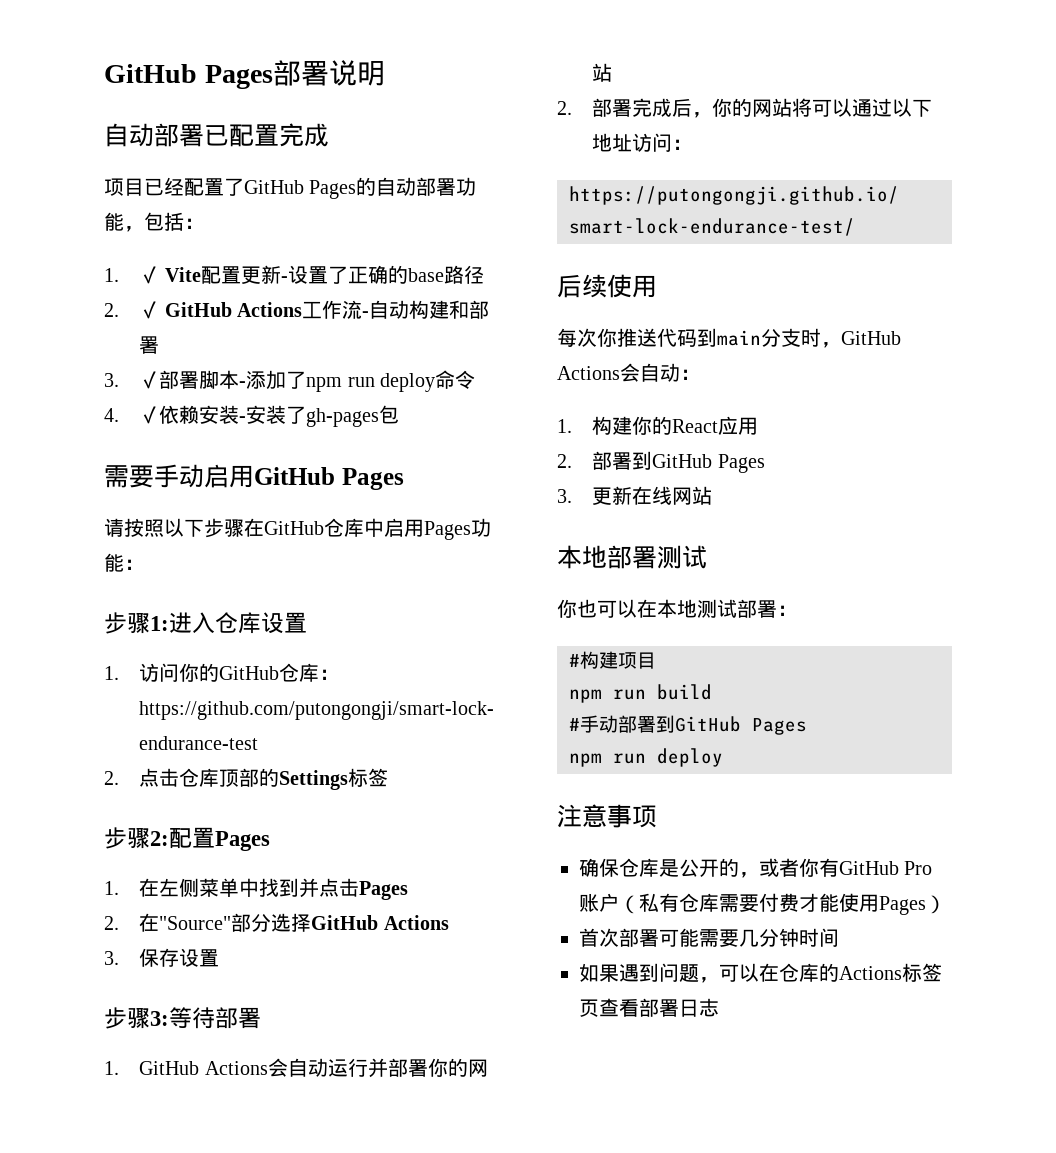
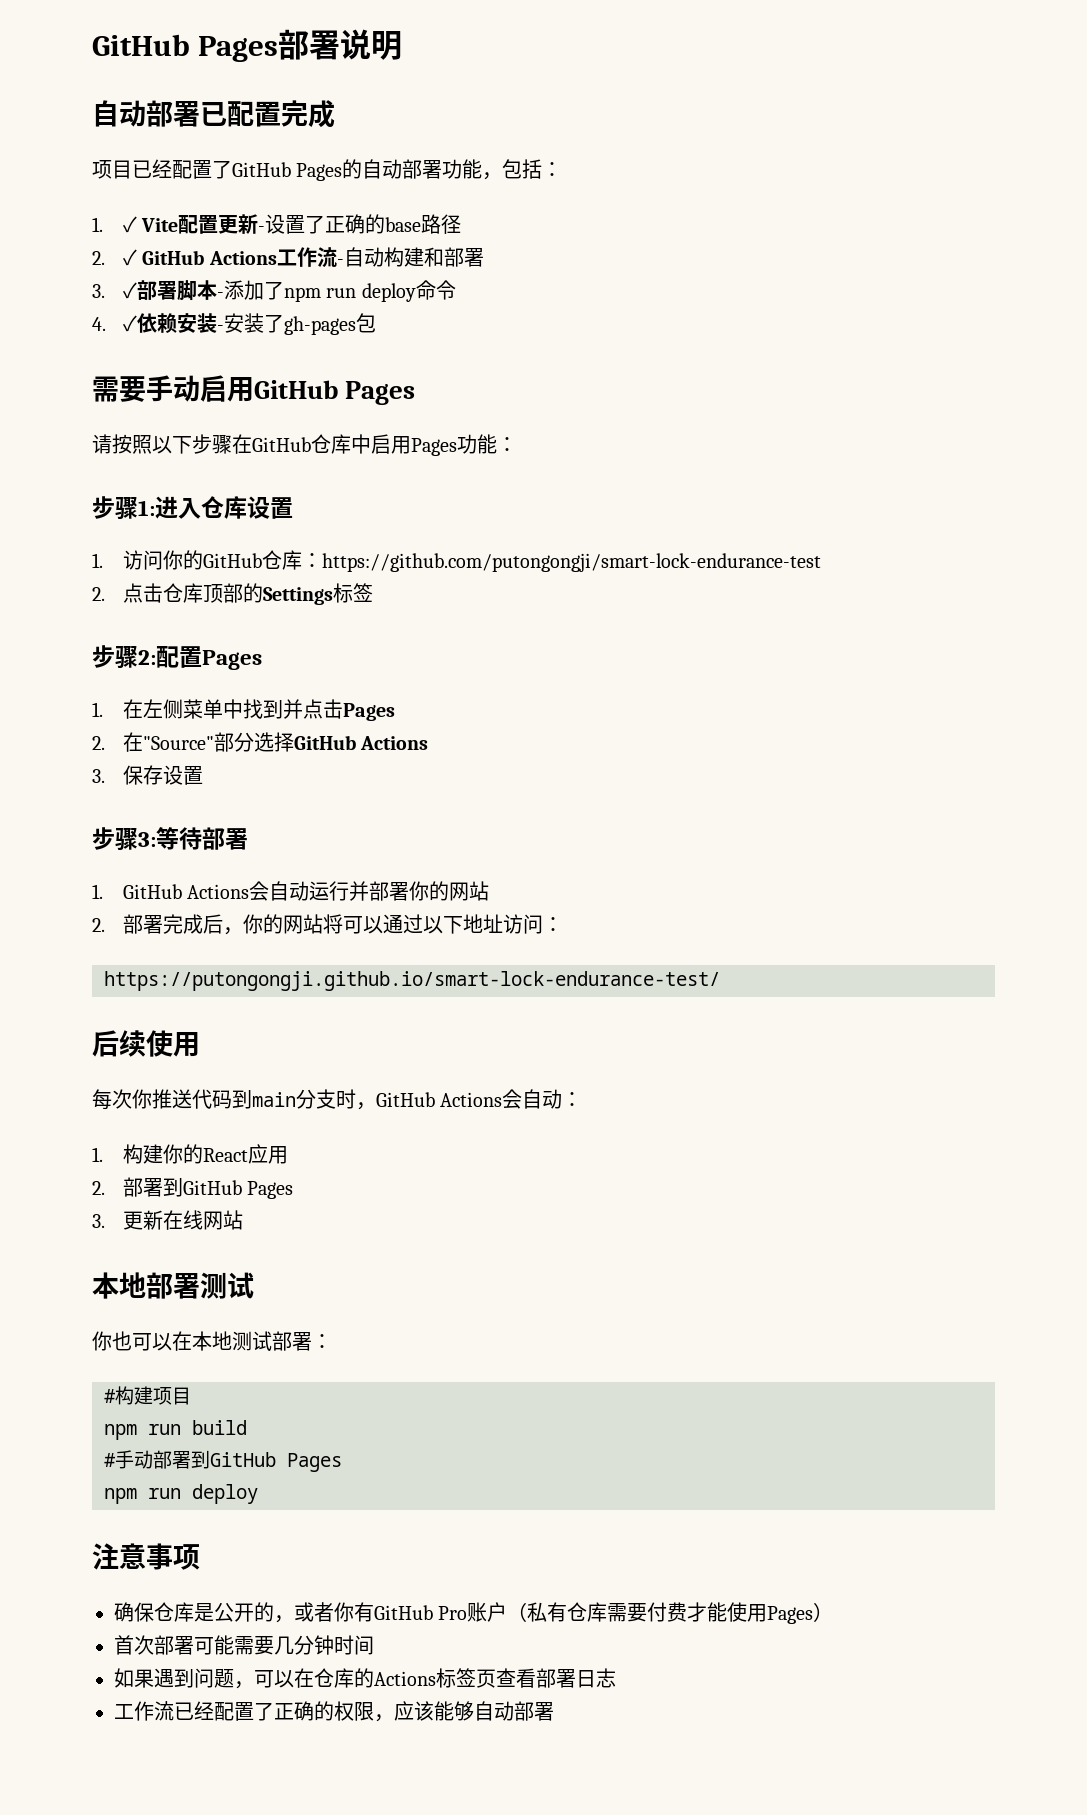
+ 工作流已经配置了正确的权限，应该能够自动部署

